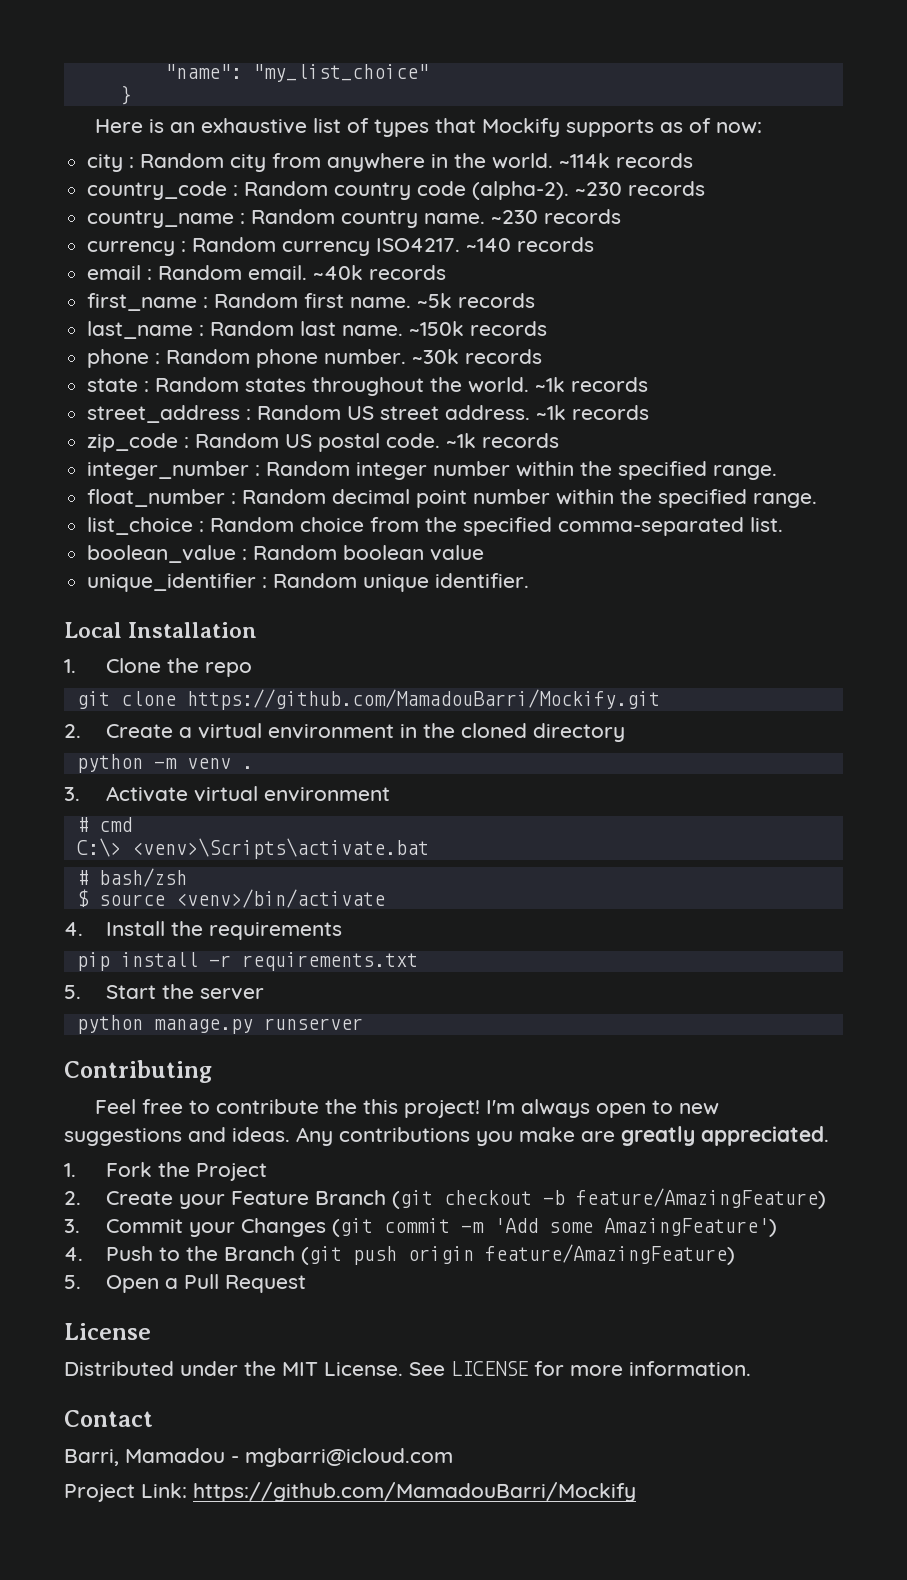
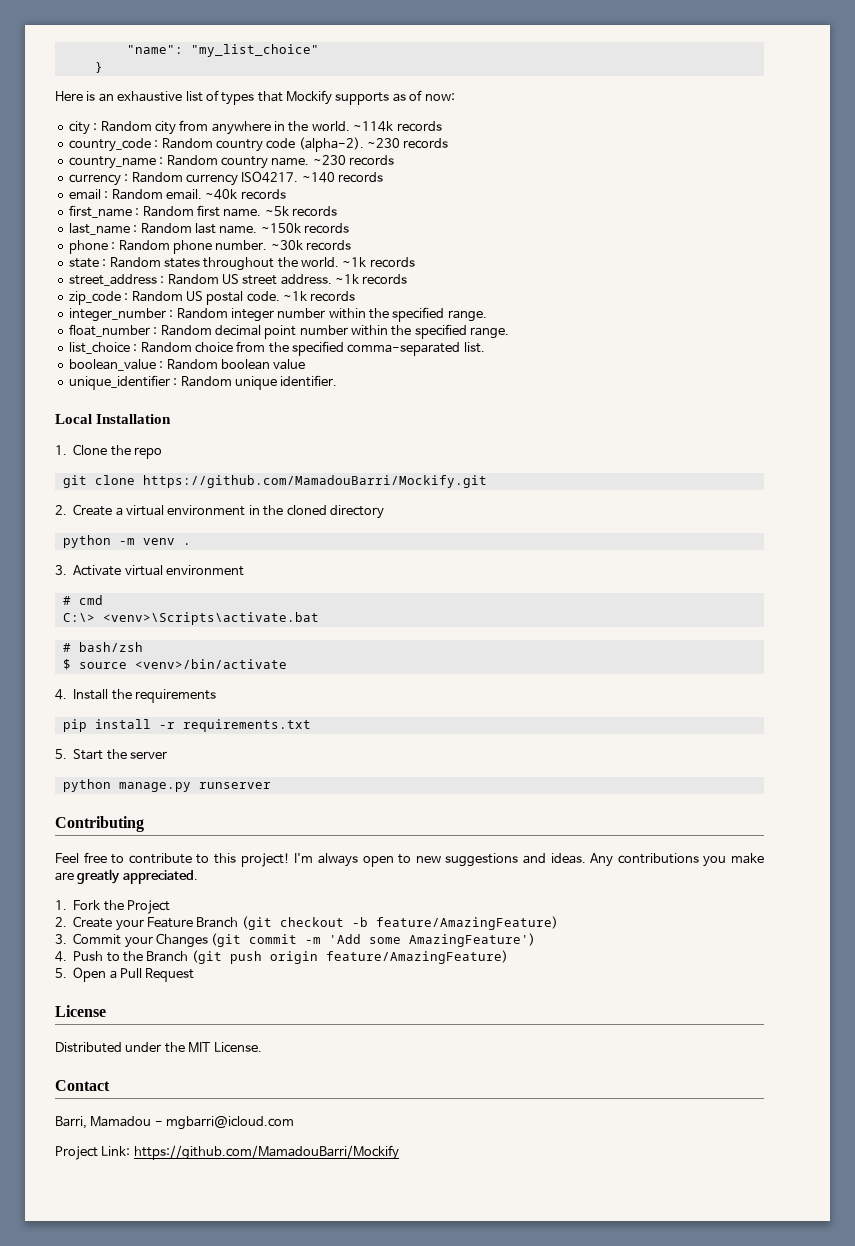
- Feel free to contribute the this project!
+ Feel free to contribute to this project!
- See LICENSE for more information.

